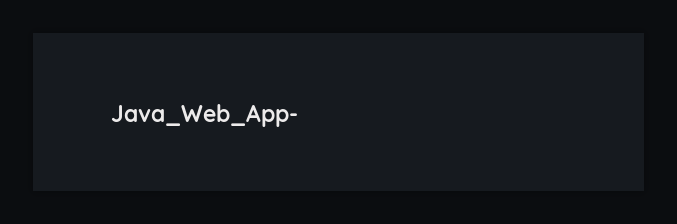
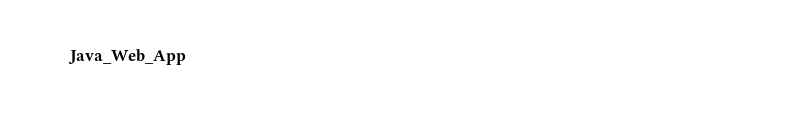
- Java_Web_App-
+ Java_Web_App

